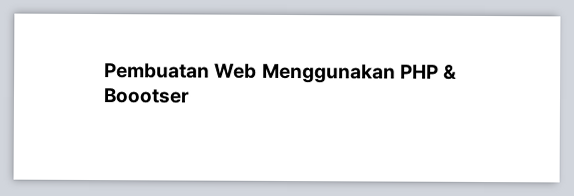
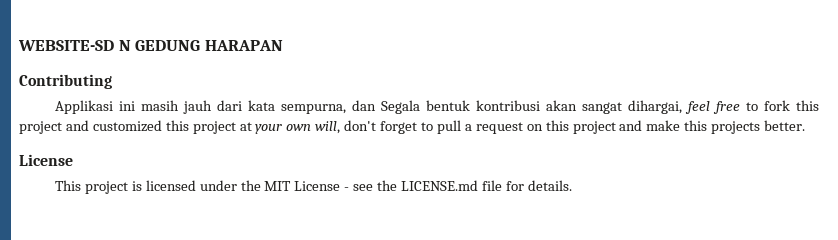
- Pembuatan Web Menggunakan PHP & Boootser
+ WEBSITE-SD N GEDUNG HARAPAN
+ Contributing
+ Applikasi ini masih jauh dari kata sempurna, dan Segala bentuk kontribusi akan sangat dihargai, feel free to fork this project and customized this project at your own will, don't forget to pull a request on this project and make this projects better.
+ License
+ This project is licensed under the MIT License - see the LICENSE.md file for details.

